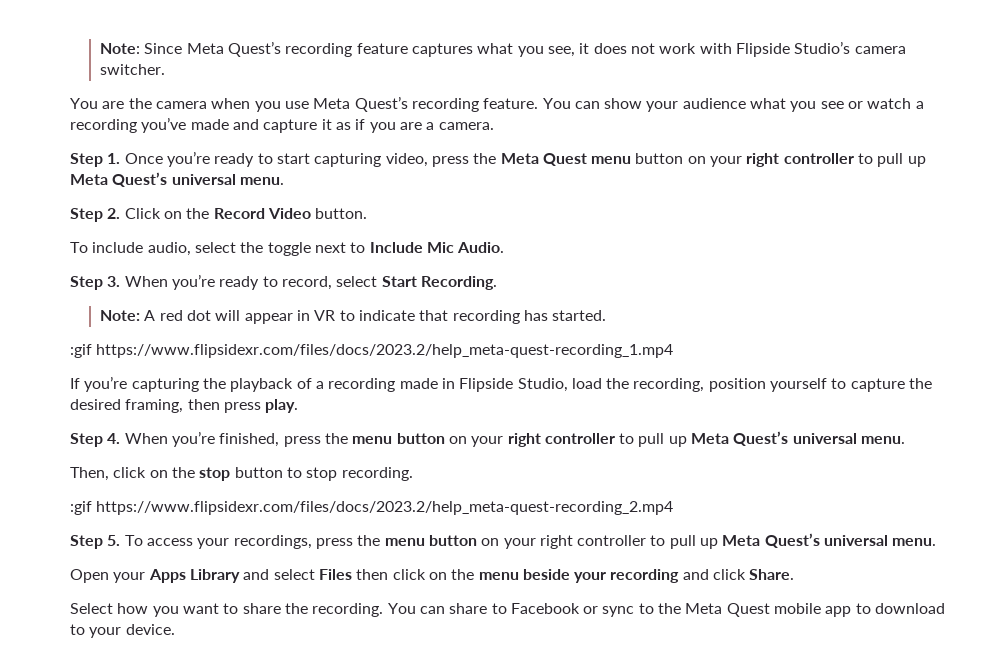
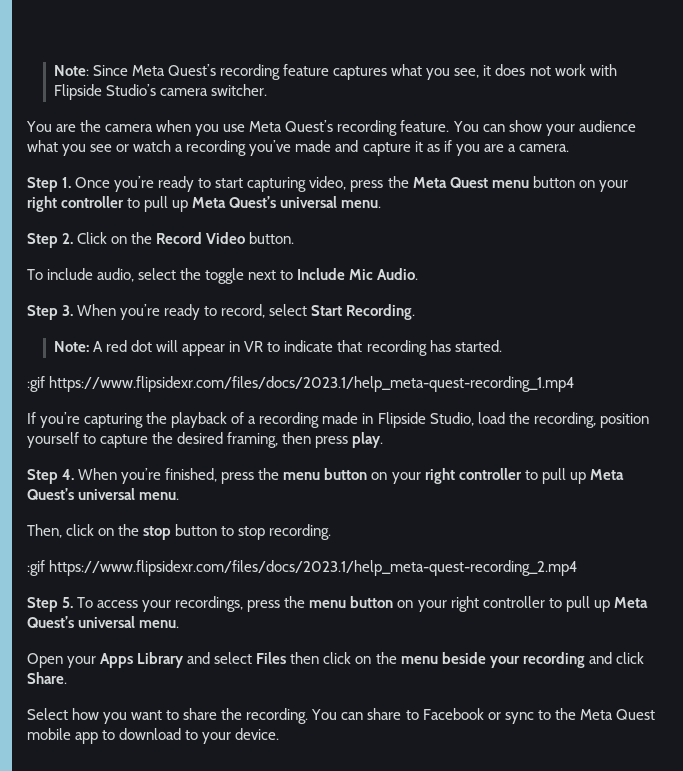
- :gif https://www.flipsidexr.com/files/docs/2023.2/help_meta-quest-recording_1.mp4
+ :gif https://www.flipsidexr.com/files/docs/2023.1/help_meta-quest-recording_1.mp4
- :gif https://www.flipsidexr.com/files/docs/2023.2/help_meta-quest-recording_2.mp4
+ :gif https://www.flipsidexr.com/files/docs/2023.1/help_meta-quest-recording_2.mp4

